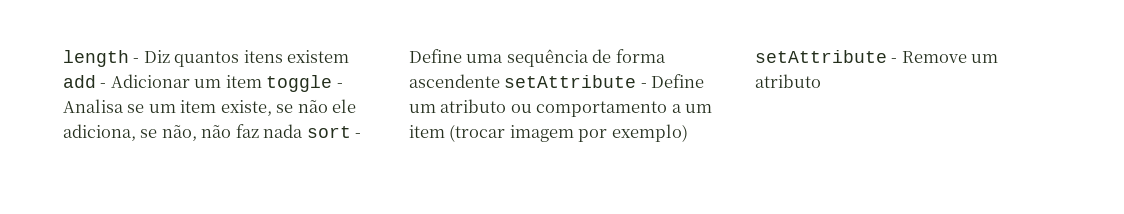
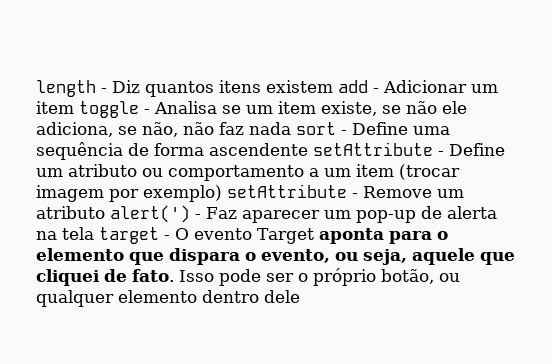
- length - Diz quantos itens existem add - Adicionar um item toggle - Analisa se um item existe, se não ele adiciona, se não, não faz nada sort - Define uma sequência de forma ascendente setAttribute - Define um atributo ou comportamento a um item (trocar imagem por exemplo) setAttribute - Remove um atributo
+ length - Diz quantos itens existem add - Adicionar um item toggle - Analisa se um item existe, se não ele adiciona, se não, não faz nada sort - Define uma sequência de forma ascendente setAttribute - Define um atributo ou comportamento a um item (trocar imagem por exemplo) setAttribute - Remove um atributo alert(') - Faz aparecer um pop-up de alerta na tela target - O evento Target aponta para o elemento que dispara o evento, ou seja, aquele que cliquei de fato. Isso pode ser o próprio botão, ou qualquer elemento dentro dele

